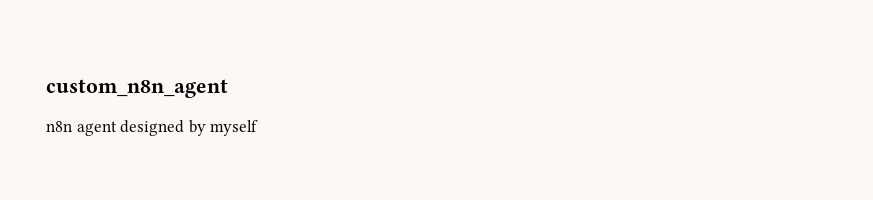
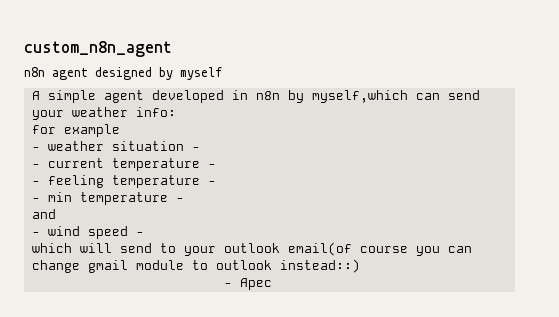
+ A simple agent developed in n8n by myself,which can send your weather info:
+ for example
+ - weather situation -
+ - current temperature -
+ - feeling temperature -
+ - min temperature -
+ and
+ - wind speed -
+ which will send to your outlook email(of course you can change gmail module to outlook instead::)
+ - Apec

